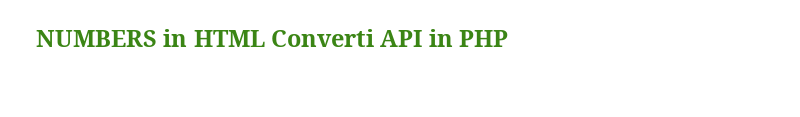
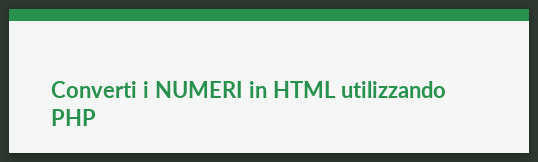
- NUMBERS in HTML Converti API in PHP
+ Converti i NUMERI in HTML utilizzando PHP

